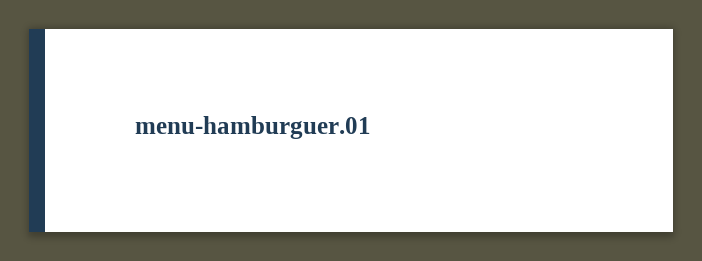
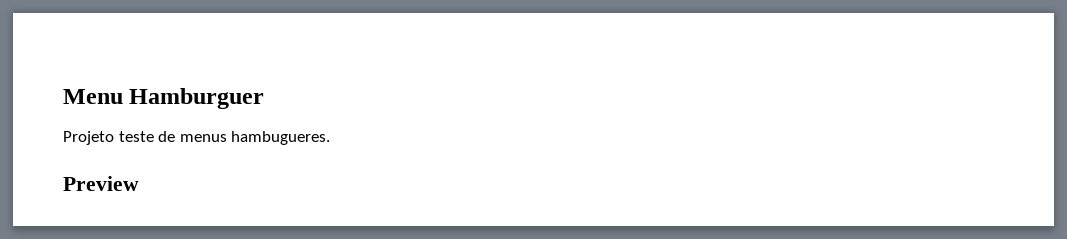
- menu-hamburguer.01
+ Menu Hamburguer
+ Projeto teste de menus hambugueres.
+ Preview

